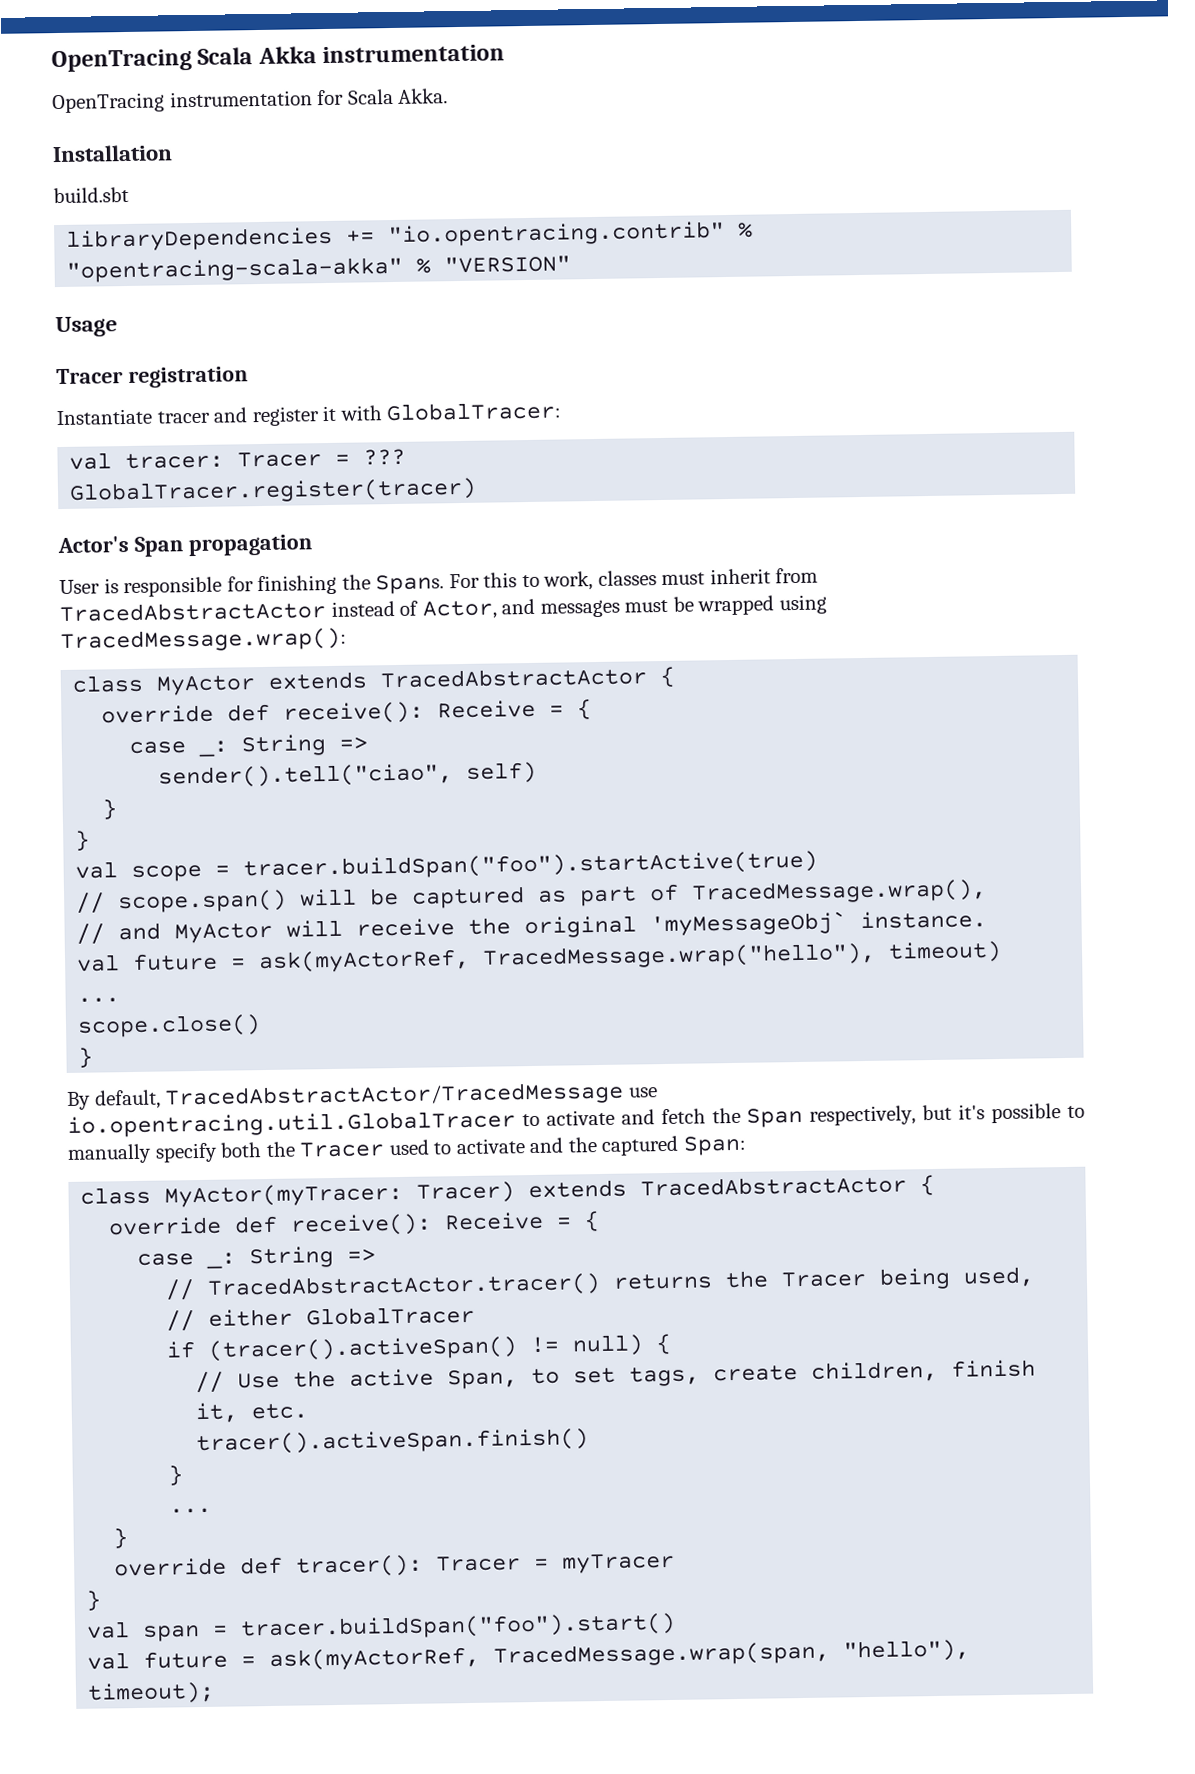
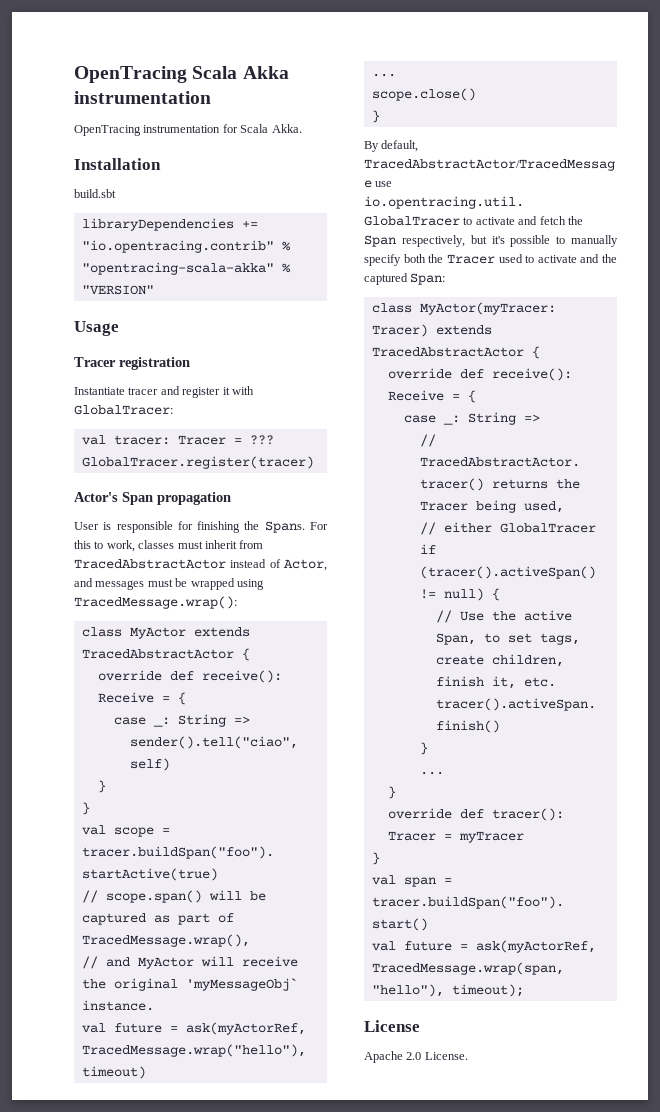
+ License
+ Apache 2.0 License.

